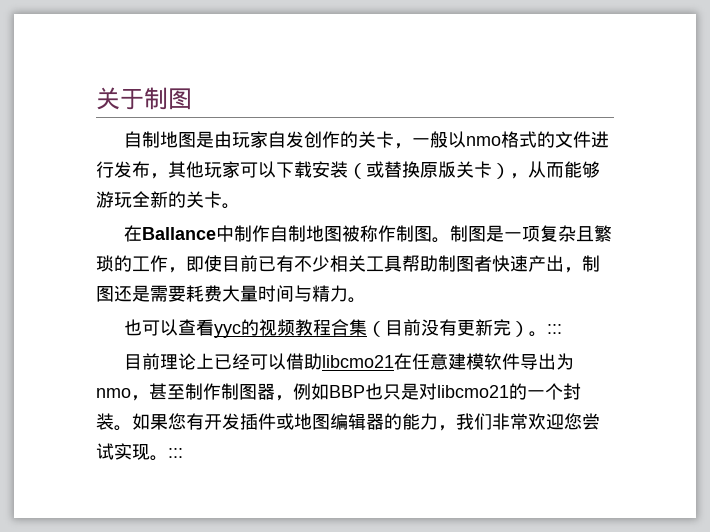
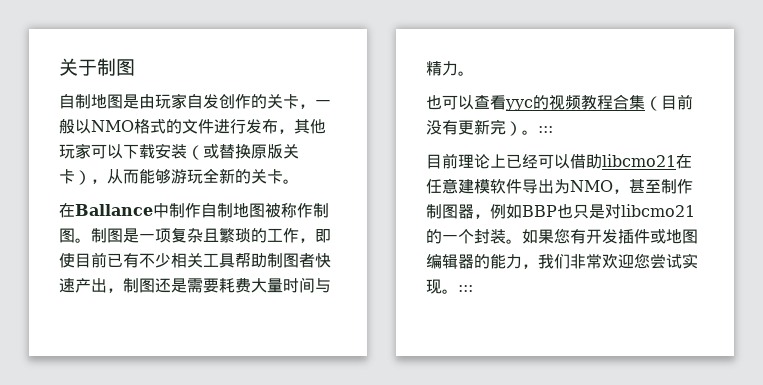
- 自制地图是由玩家自发创作的关卡，一般以nmo格式的文件进行发布，其他玩家可以下载安装（或替换原版关卡），从而能够游玩全新的关卡。
+ 自制地图是由玩家自发创作的关卡，一般以NMO格式的文件进行发布，其他玩家可以下载安装（或替换原版关卡），从而能够游玩全新的关卡。
- 目前理论上已经可以借助libcmo21在任意建模软件导出为nmo，甚至制作制图器，例如BBP也只是对libcmo21的一个封装。
+ 目前理论上已经可以借助libcmo21在任意建模软件导出为NMO，甚至制作制图器，例如BBP也只是对libcmo21的一个封装。

